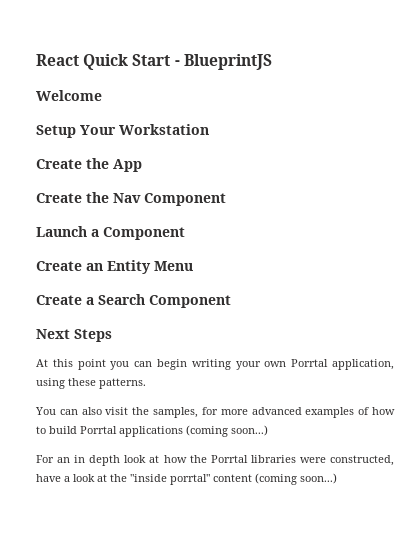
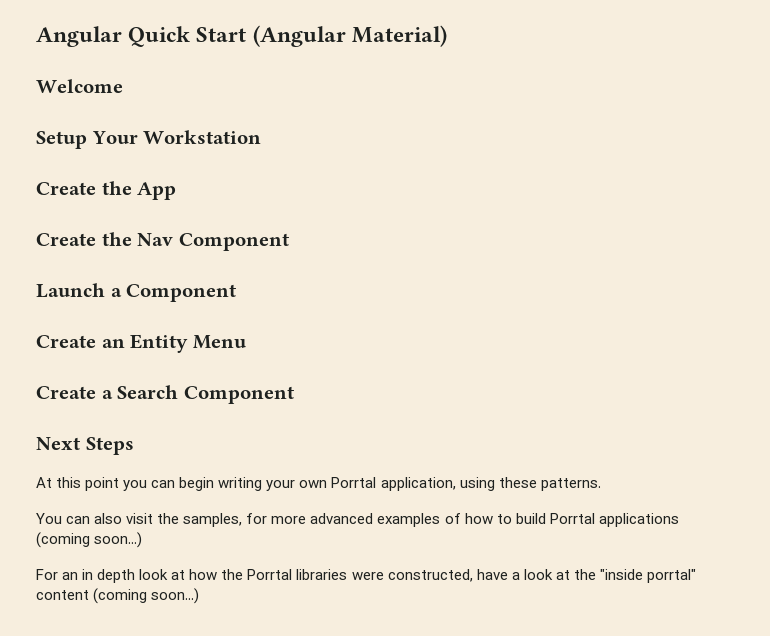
- React Quick Start - BlueprintJS
+ Angular Quick Start (Angular Material)

